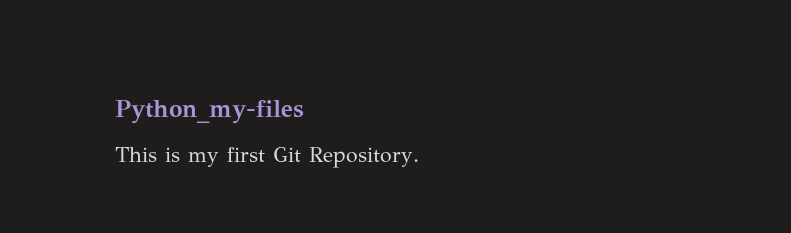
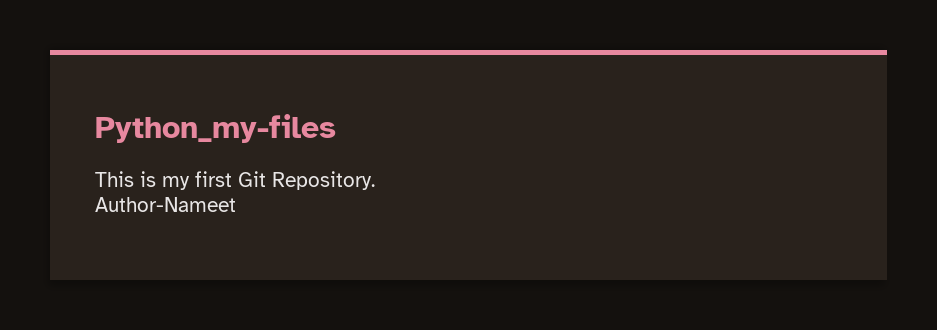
+ Author-Nameet

